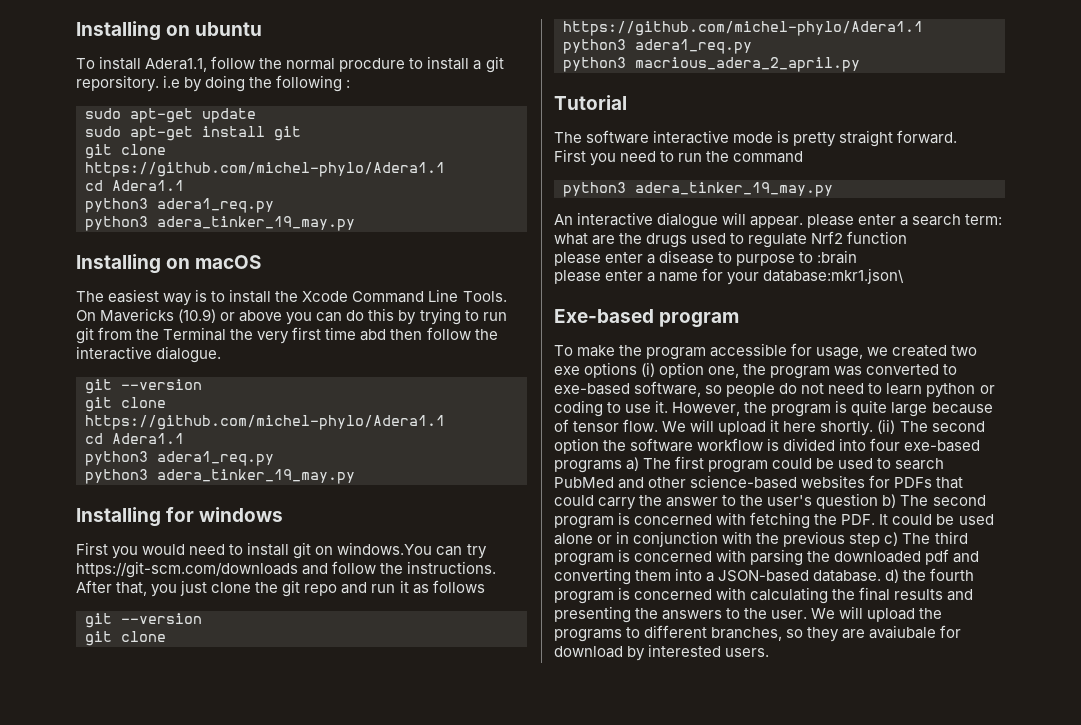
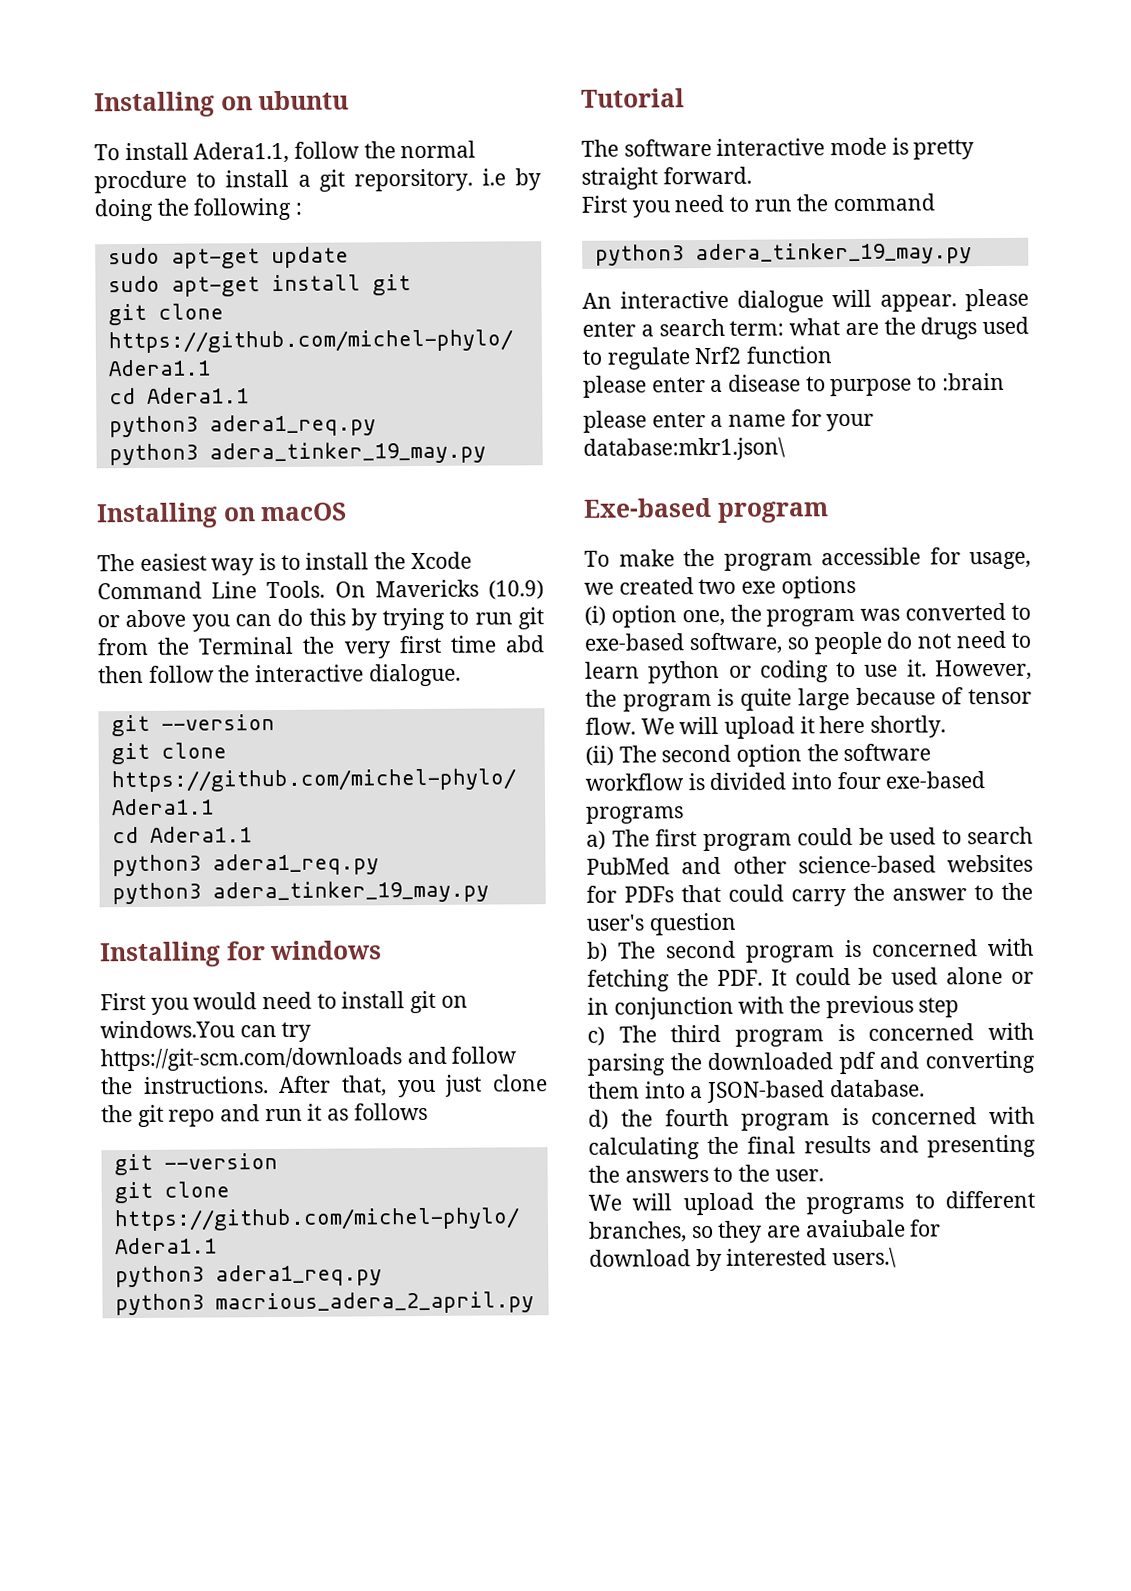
- To make the program accessible for usage, we created two exe options (i) option one, the program was converted to exe-based software, so people do not need to learn python or coding to use it.
+ To make the program accessible for usage, we created two exe options
+ (i) option one, the program was converted to exe-based software, so people do not need to learn python or coding to use it.
- We will upload it here shortly. (ii) The second option the software workflow is divided into four exe-based programs a) The first program could be used to search PubMed and other science-based websites for PDFs that could carry the answer to the user's question b) The second program is concerned with fetching the PDF. It could be used alone or in conjunction with the previous step c) The third program is concerned with parsing the downloaded pdf and converting them into a JSON-based database. d) the fourth program is concerned with calculating the final results and presenting the answers to the user. We will upload the programs to different branches, so they are avaiubale for download by interested users.
+ We will upload it here shortly.
+ (ii) The second option the software workflow is divided into four exe-based programs
+ a) The first program could be used to search PubMed and other science-based websites for PDFs that could carry the answer to the user's question
+ b) The second program is concerned with fetching the PDF. It could be used alone or in conjunction with the previous step
+ c) The third program is concerned with parsing the downloaded pdf and converting them into a JSON-based database.
+ d) the fourth program is concerned with calculating the final results and presenting the answers to the user.
+ We will upload the programs to different branches, so they are avaiubale for download by interested users.\

